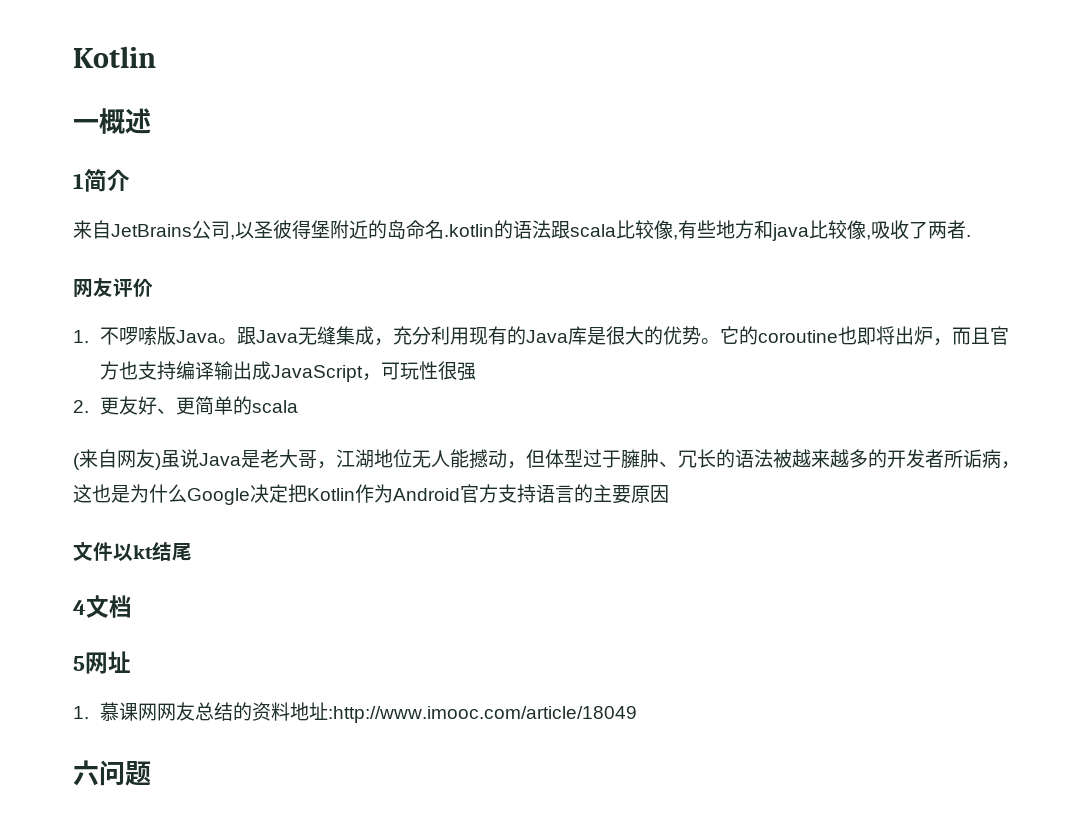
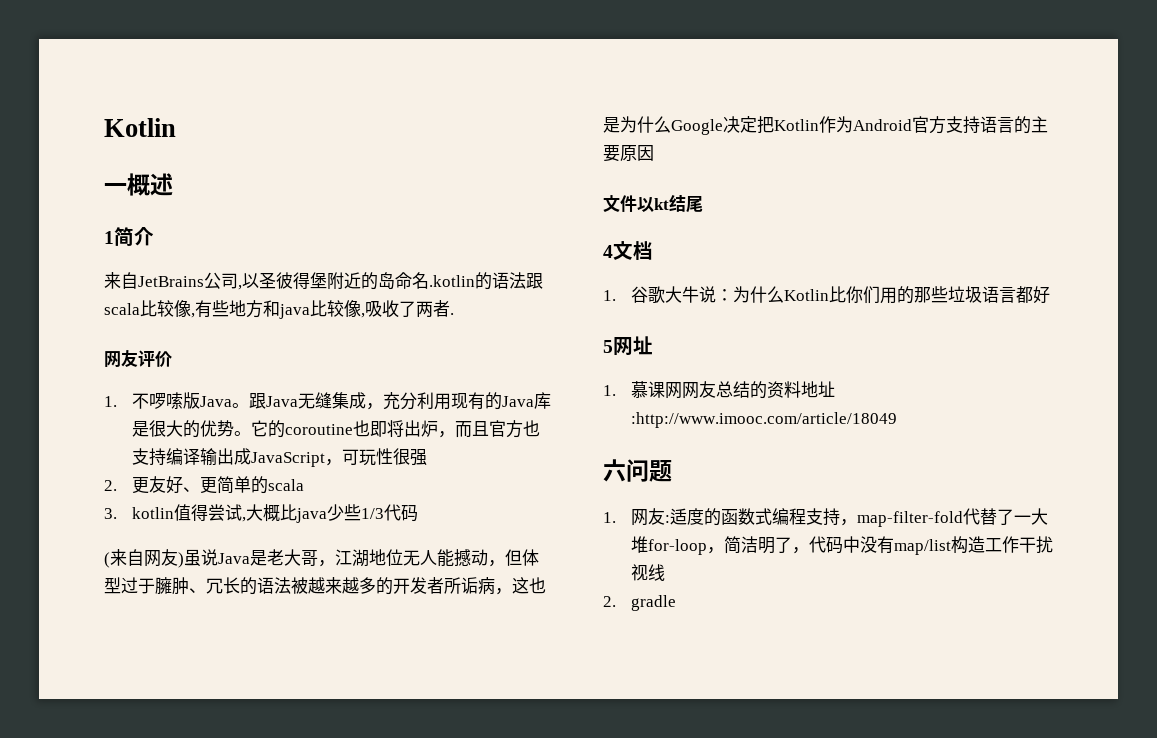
+ 3. kotlin值得尝试,大概比java少些1/3代码
+ 1.谷歌大牛说：为什么Kotlin比你们用的那些垃圾语言都好
+ 1.网友:适度的函数式编程支持，map-filter-fold代替了一大堆for-loop，简洁明了，代码中没有map/list构造工作干扰视线
+ 2. gradle

